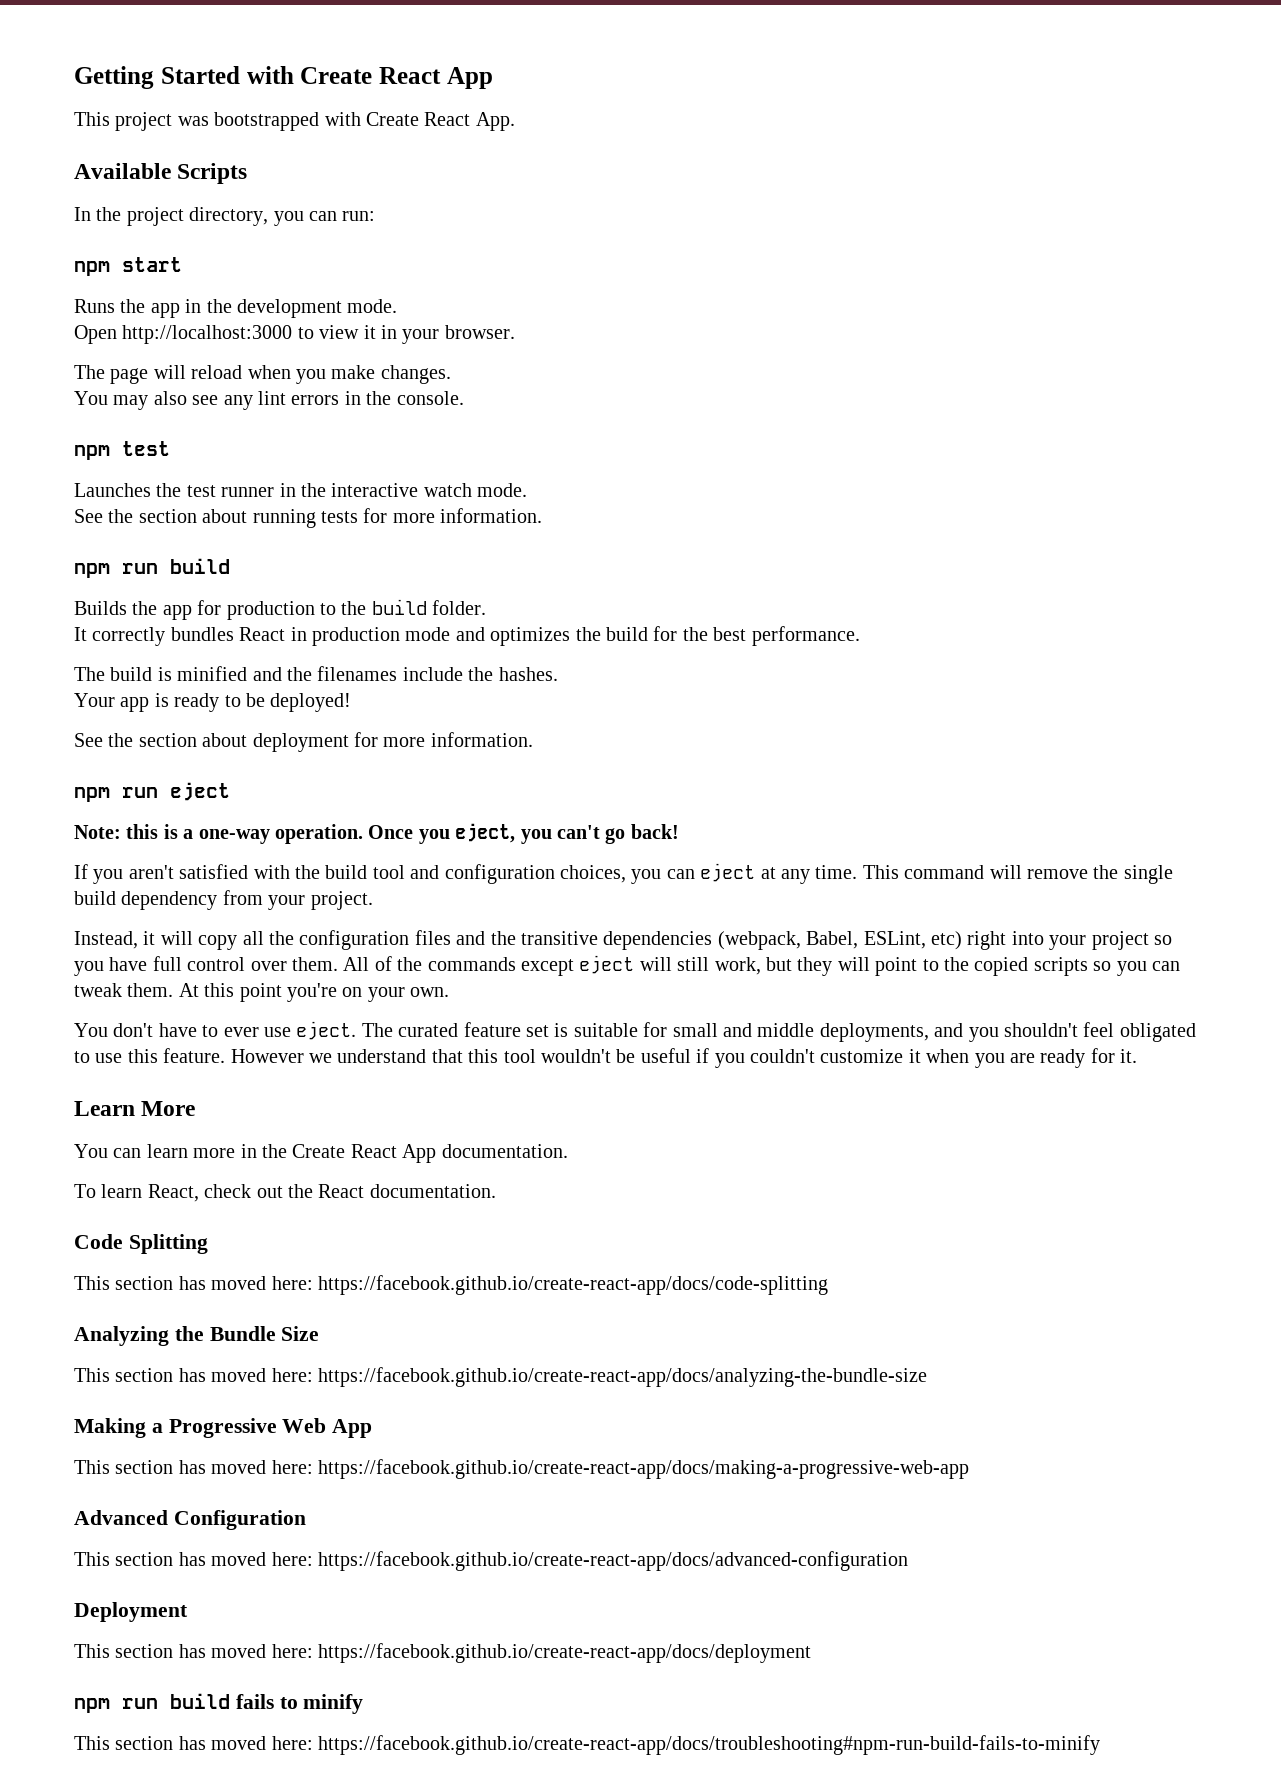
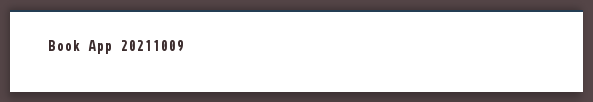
- Getting Started with Create React App
- This project was bootstrapped with Create React App.
- Available Scripts
- In the project directory, you can run:
- npm start
- Runs the app in the development mode.
- Open http://localhost:3000 to view it in your browser.
- The page will reload when you make changes.
- You may also see any lint errors in the console.
- npm test
- Launches the test runner in the interactive watch mode.
- See the section about running tests for more information.
- npm run build
- Builds the app for production to the build folder.
- It correctly bundles React in production mode and optimizes the build for the best performance.
- The build is minified and the filenames include the hashes.
- Your app is ready to be deployed!
- See the section about deployment for more information.
- npm run eject
- Note: this is a one-way operation. Once you eject, you can't go back!
- If you aren't satisfied with the build tool and configuration choices, you can eject at any time. This command will remove the single build dependency from your project.
- Instead, it will copy all the configuration files and the transitive dependencies (webpack, Babel, ESLint, etc) right into your project so you have full control over them. All of the commands except eject will still work, but they will point to the copied scripts so you can tweak them. At this point you're on your own.
- You don't have to ever use eject. The curated feature set is suitable for small and middle deployments, and you shouldn't feel obligated to use this feature. However we understand that this tool wouldn't be useful if you couldn't customize it when you are ready for it.
- Learn More
- You can learn more in the Create React App documentation.
- To learn React, check out the React documentation.
- Code Splitting
- This section has moved here: https://facebook.github.io/create-react-app/docs/code-splitting
- Analyzing the Bundle Size
- This section has moved here: https://facebook.github.io/create-react-app/docs/analyzing-the-bundle-size
- Making a Progressive Web App
- This section has moved here: https://facebook.github.io/create-react-app/docs/making-a-progressive-web-app
- Advanced Configuration
- This section has moved here: https://facebook.github.io/create-react-app/docs/advanced-configuration
- Deployment
- This section has moved here: https://facebook.github.io/create-react-app/docs/deployment
- npm run build fails to minify
- This section has moved here: https://facebook.github.io/create-react-app/docs/troubleshooting#npm-run-build-fails-to-minify
+ Book App 20211009

